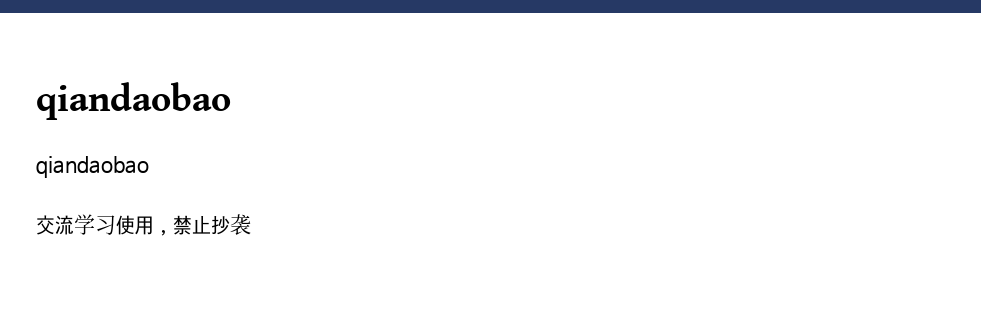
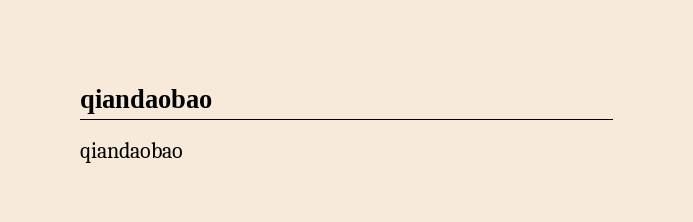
- 交流学习使用，禁止抄袭

